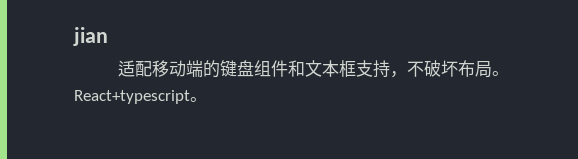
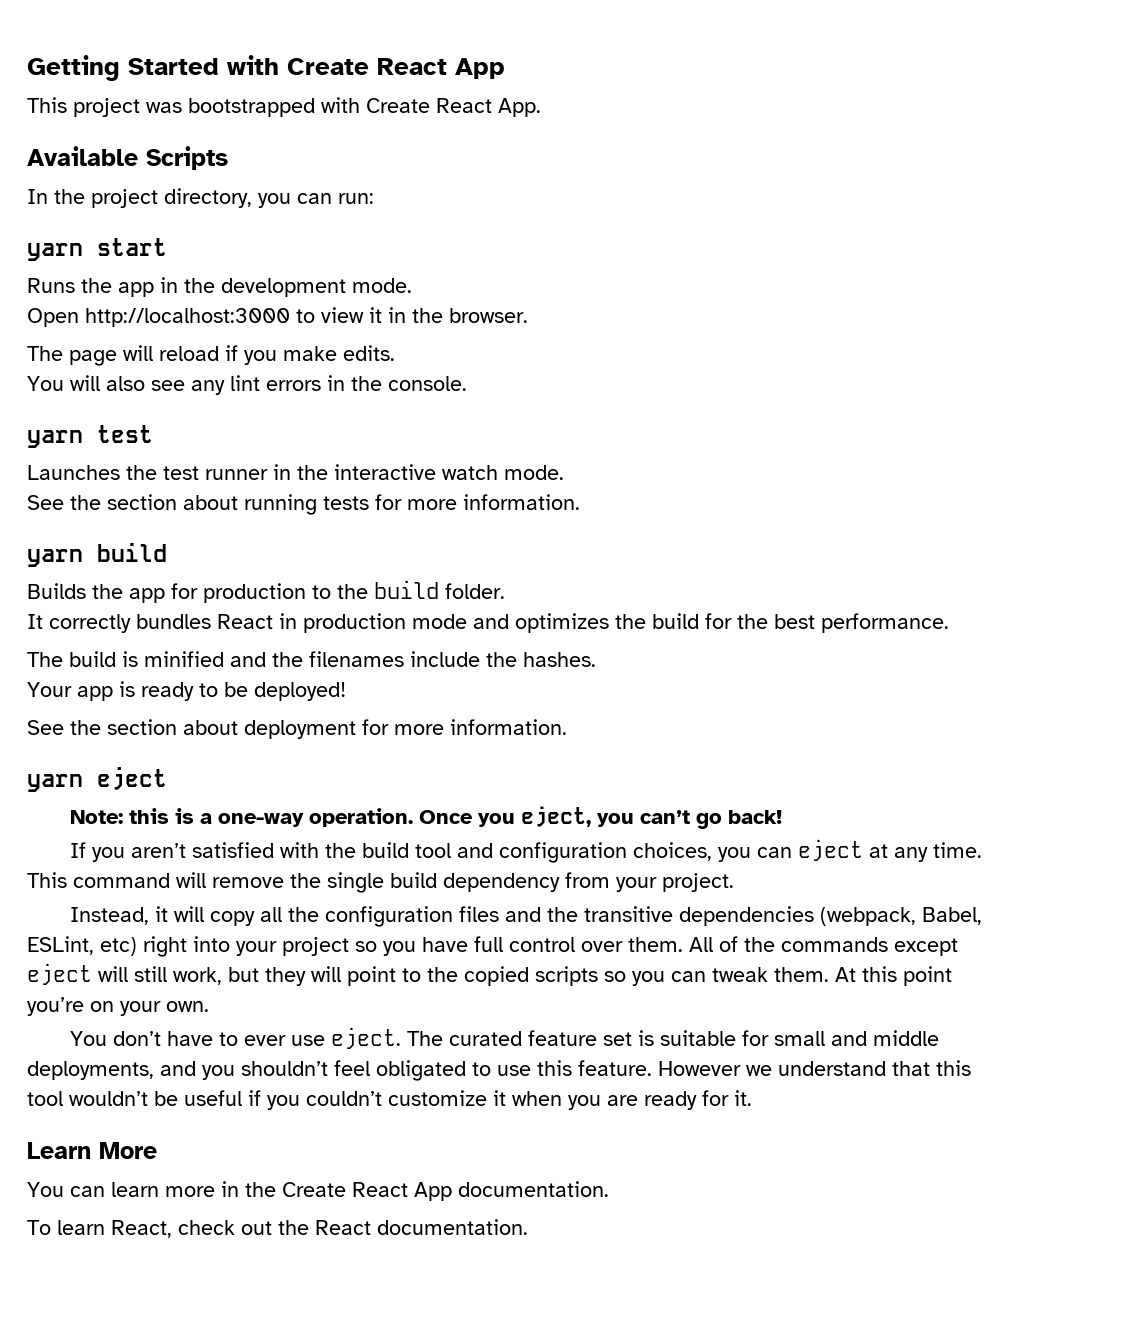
- jian
- 适配移动端的键盘组件和文本框支持，不破坏布局。React+typescript。
+ Getting Started with Create React App
+ This project was bootstrapped with Create React App.
+ Available Scripts
+ In the project directory, you can run:
+ yarn start
+ Runs the app in the development mode.
+ Open http://localhost:3000 to view it in the browser.
+ The page will reload if you make edits.
+ You will also see any lint errors in the console.
+ yarn test
+ Launches the test runner in the interactive watch mode.
+ See the section about running tests for more information.
+ yarn build
+ Builds the app for production to the build folder.
+ It correctly bundles React in production mode and optimizes the build for the best performance.
+ The build is minified and the filenames include the hashes.
+ Your app is ready to be deployed!
+ See the section about deployment for more information.
+ yarn eject
+ Note: this is a one-way operation. Once you eject, you can’t go back!
+ If you aren’t satisfied with the build tool and configuration choices, you can eject at any time. This command will remove the single build dependency from your project.
+ Instead, it will copy all the configuration files and the transitive dependencies (webpack, Babel, ESLint, etc) right into your project so you have full control over them. All of the commands except eject will still work, but they will point to the copied scripts so you can tweak them. At this point you’re on your own.
+ You don’t have to ever use eject. The curated feature set is suitable for small and middle deployments, and you shouldn’t feel obligated to use this feature. However we understand that this tool wouldn’t be useful if you couldn’t customize it when you are ready for it.
+ Learn More
+ You can learn more in the Create React App documentation.
+ To learn React, check out the React documentation.

